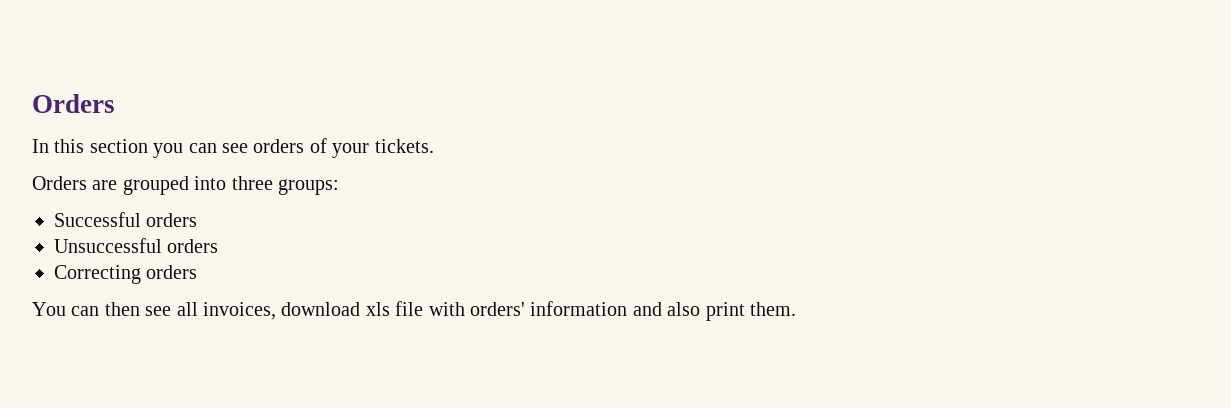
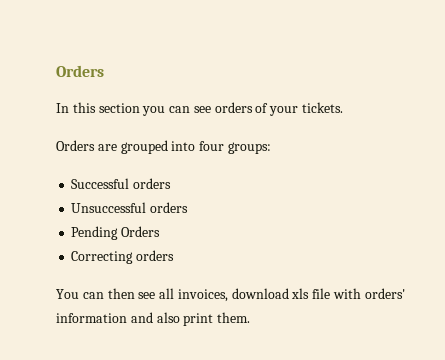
- Orders are grouped into three groups:
+ Orders are grouped into four groups:
+ Pending Orders

